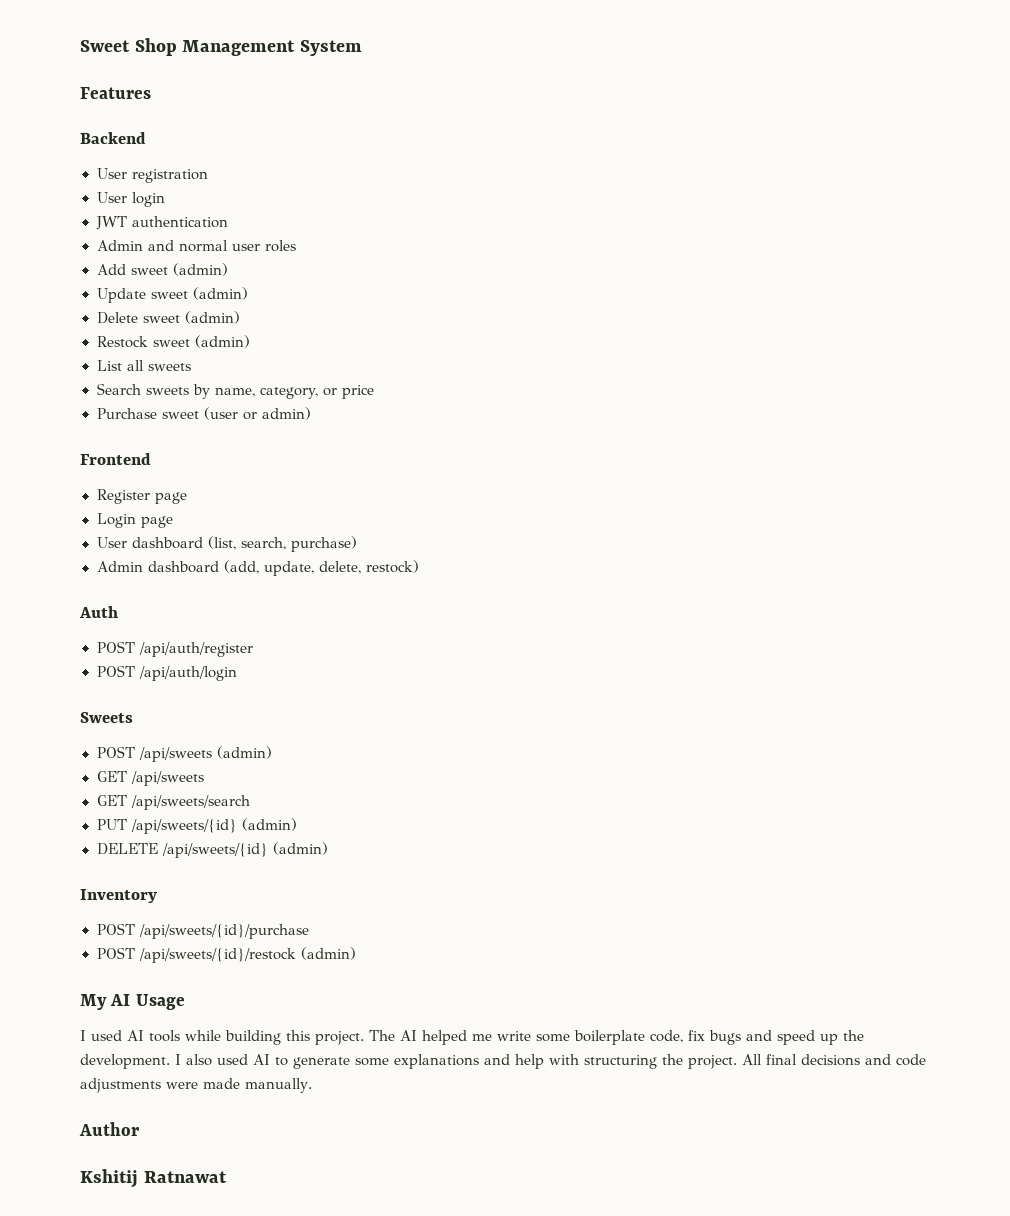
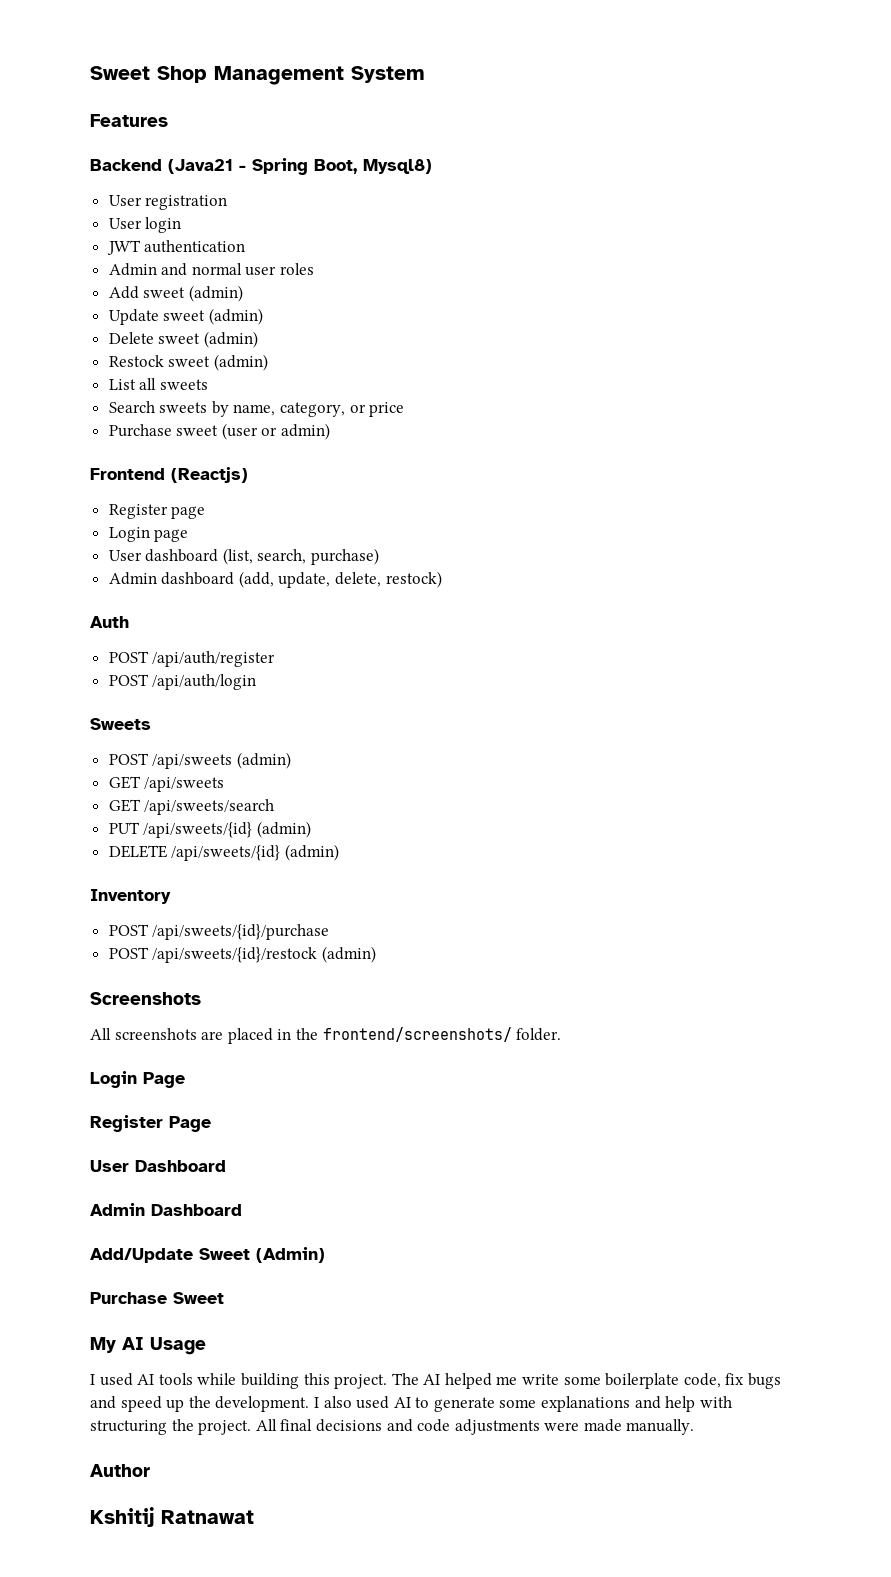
- Backend
+ Backend (Java21 - Spring Boot, Mysql8)
- Frontend
+ Frontend (Reactjs)
+ Screenshots
+ All screenshots are placed in the frontend/screenshots/ folder.
+ Login Page
+ Register Page
+ User Dashboard
+ Admin Dashboard
+ Add/Update Sweet (Admin)
+ Purchase Sweet

